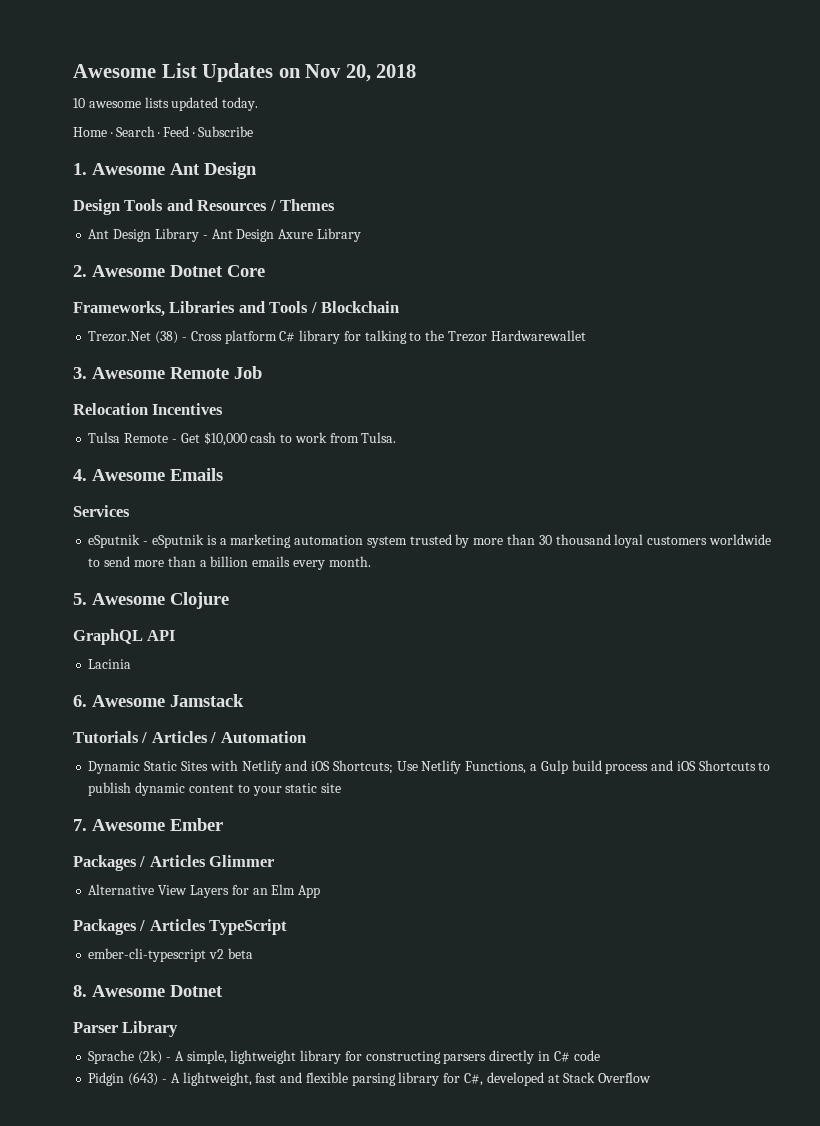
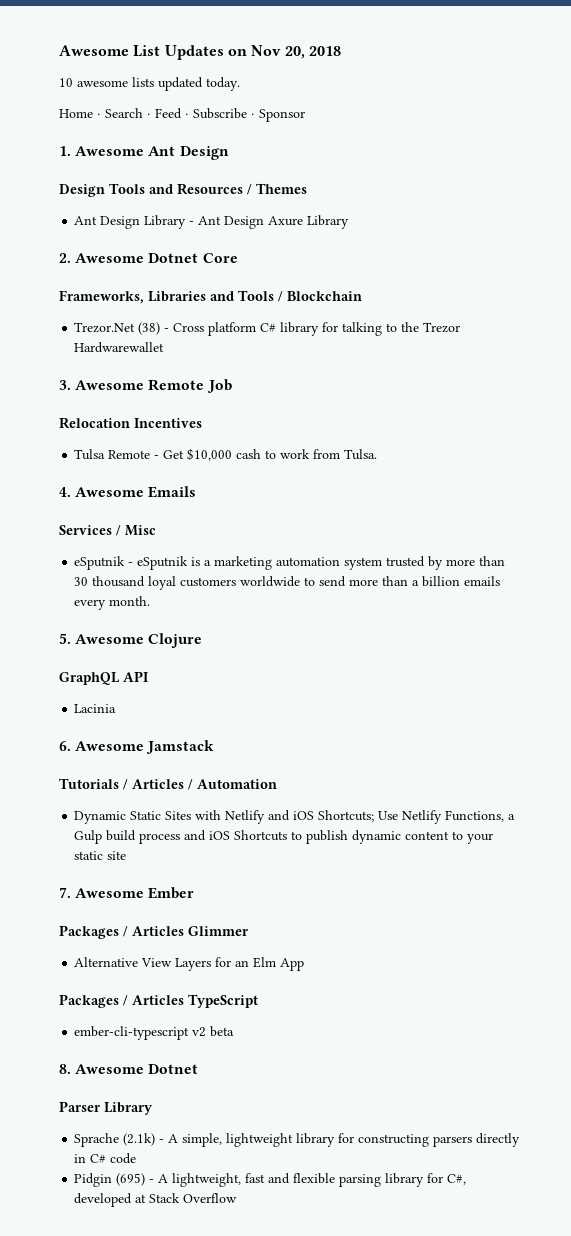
- Home · Search · Feed · Subscribe
+ Home · Search · Feed · Subscribe · Sponsor
- Services
+ Services / Misc
- Sprache (2k) - A simple, lightweight library for constructing parsers directly in C# code
+ Sprache (2.1k) - A simple, lightweight library for constructing parsers directly in C# code
- Pidgin (643) - A lightweight, fast and flexible parsing library for C#, developed at Stack Overflow
+ Pidgin (695) - A lightweight, fast and flexible parsing library for C#, developed at Stack Overflow

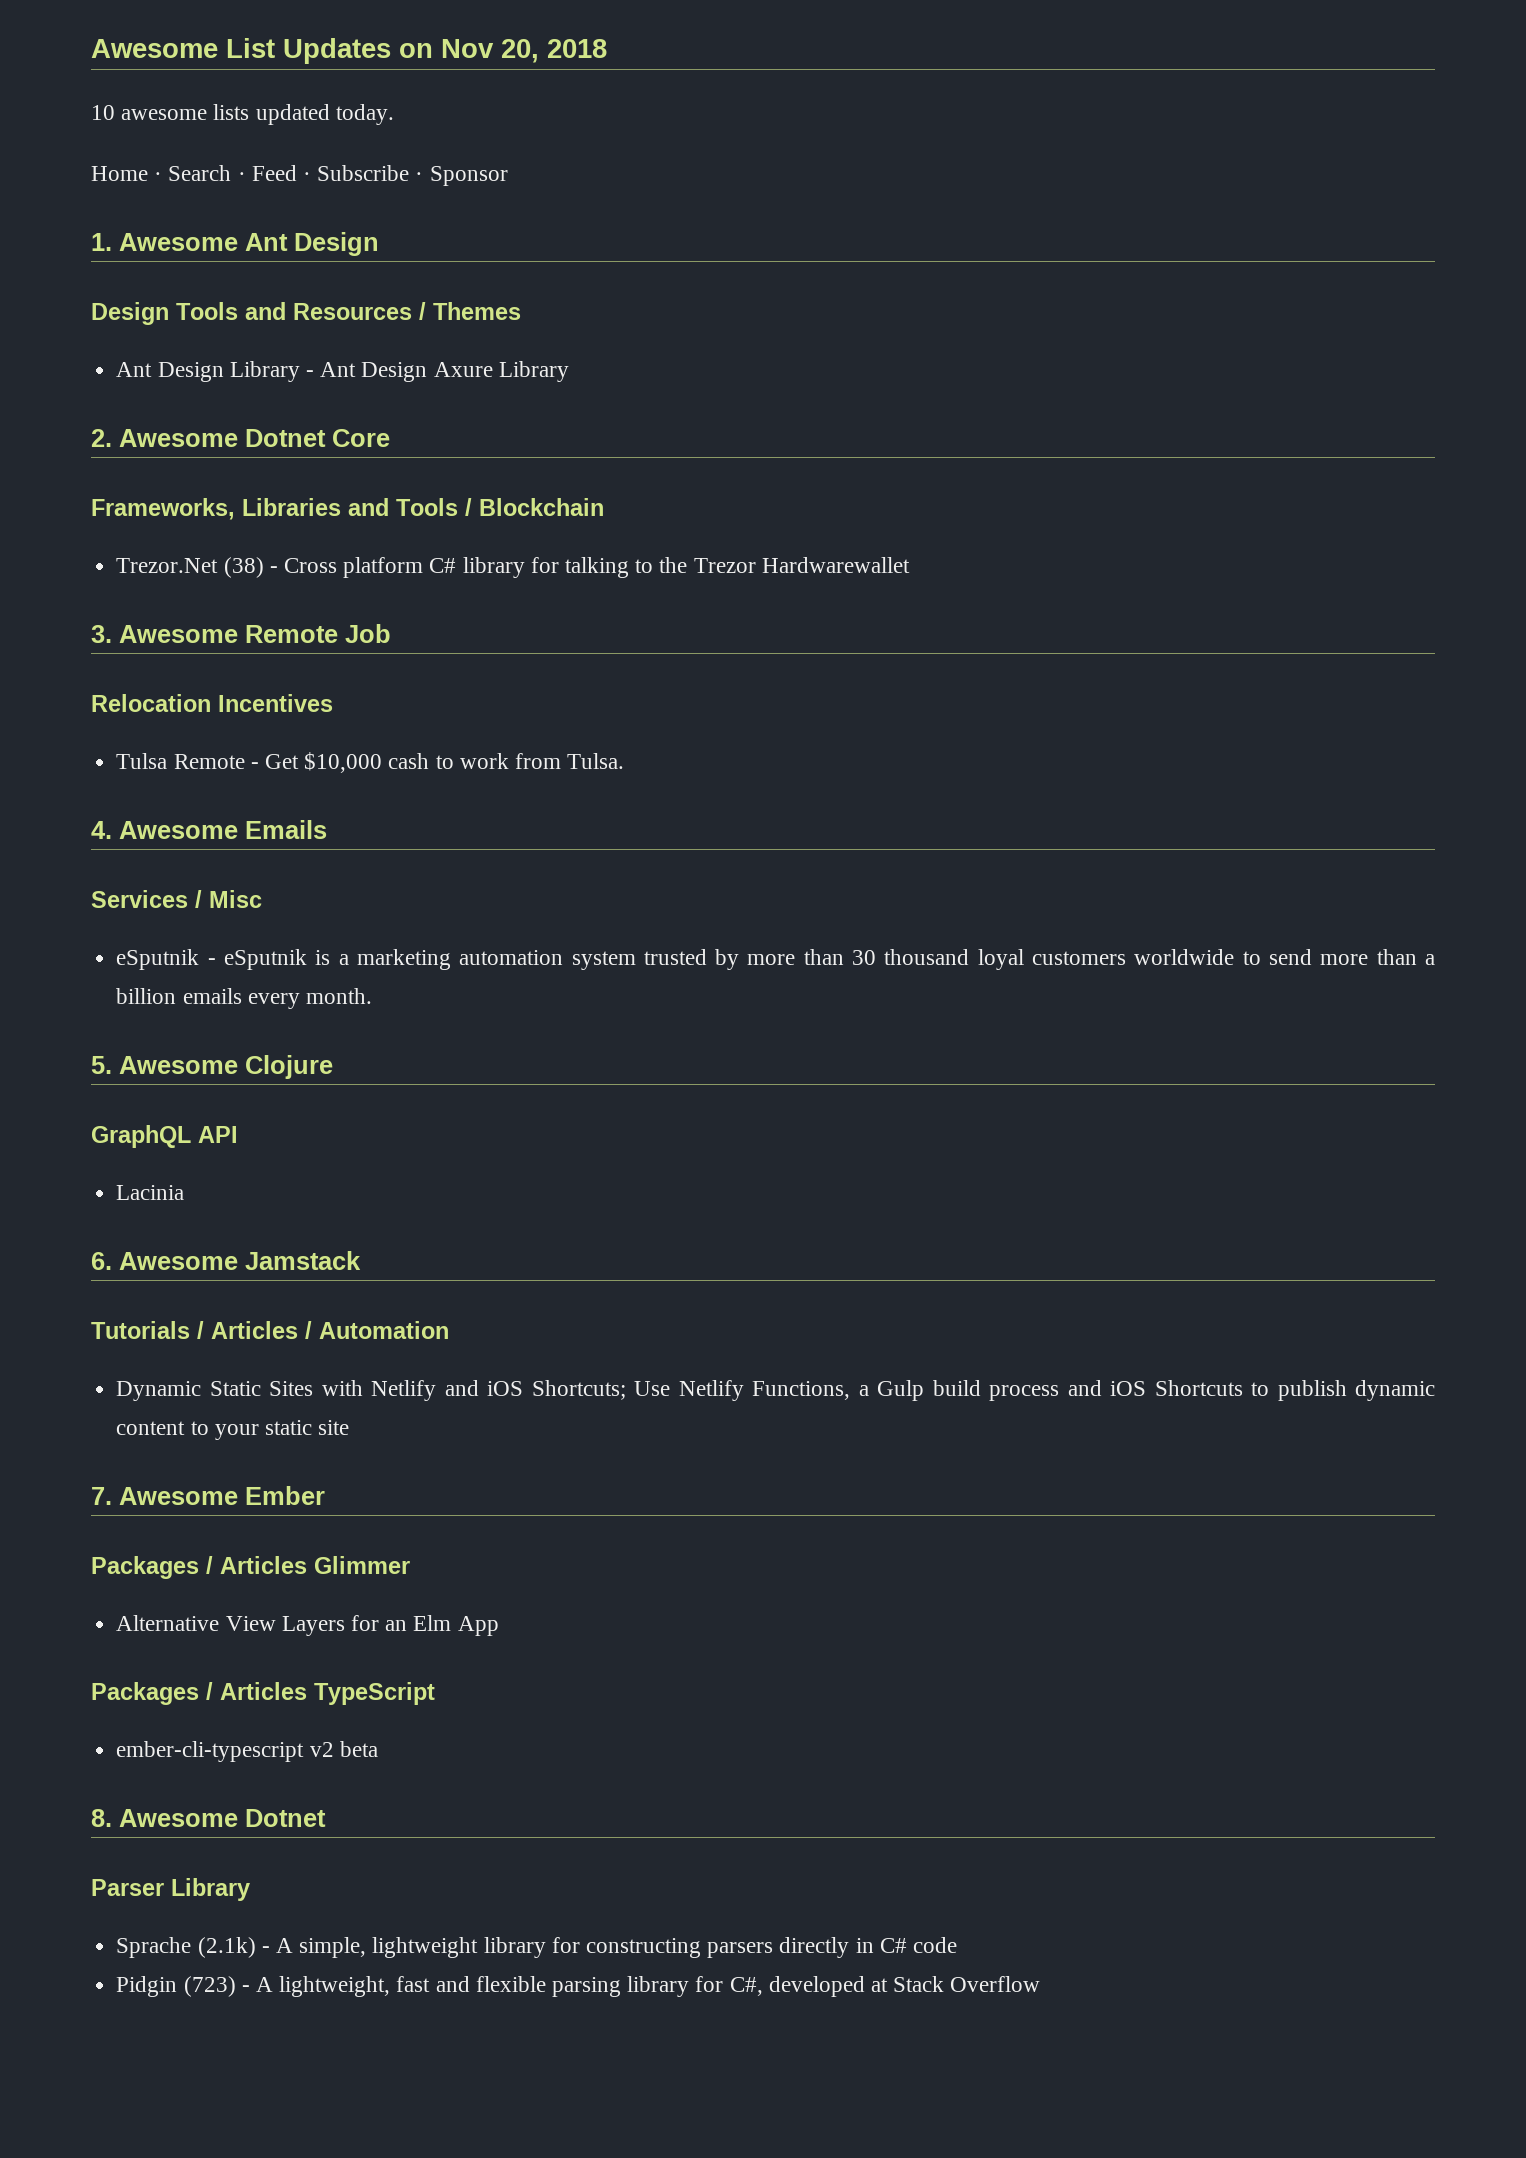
- Pidgin (695) - A lightweight, fast and flexible parsing library for C#, developed at Stack Overflow
+ Pidgin (723) - A lightweight, fast and flexible parsing library for C#, developed at Stack Overflow

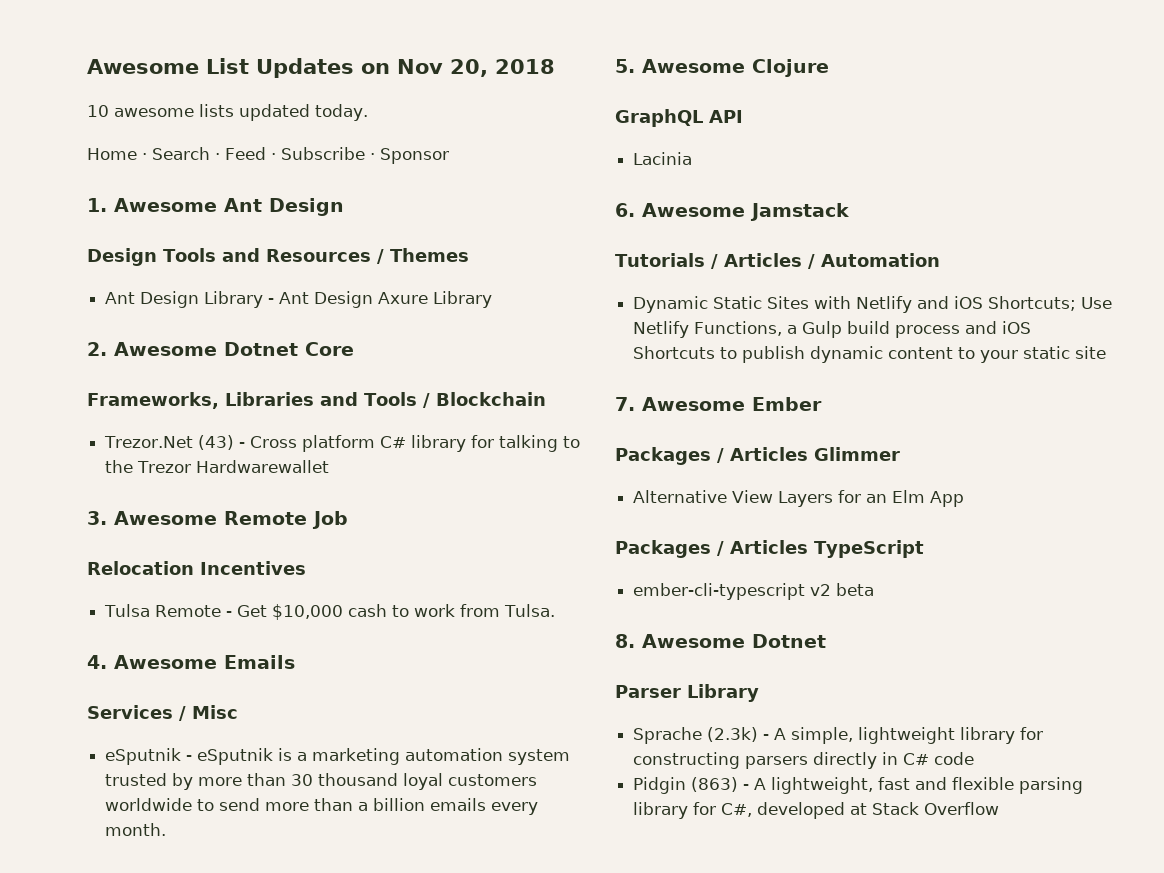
- Trezor.Net (38) - Cross platform C# library for talking to the Trezor Hardwarewallet
+ Trezor.Net (43) - Cross platform C# library for talking to the Trezor Hardwarewallet
- Sprache (2.1k) - A simple, lightweight library for constructing parsers directly in C# code
+ Sprache (2.3k) - A simple, lightweight library for constructing parsers directly in C# code
- Pidgin (723) - A lightweight, fast and flexible parsing library for C#, developed at Stack Overflow
+ Pidgin (863) - A lightweight, fast and flexible parsing library for C#, developed at Stack Overflow

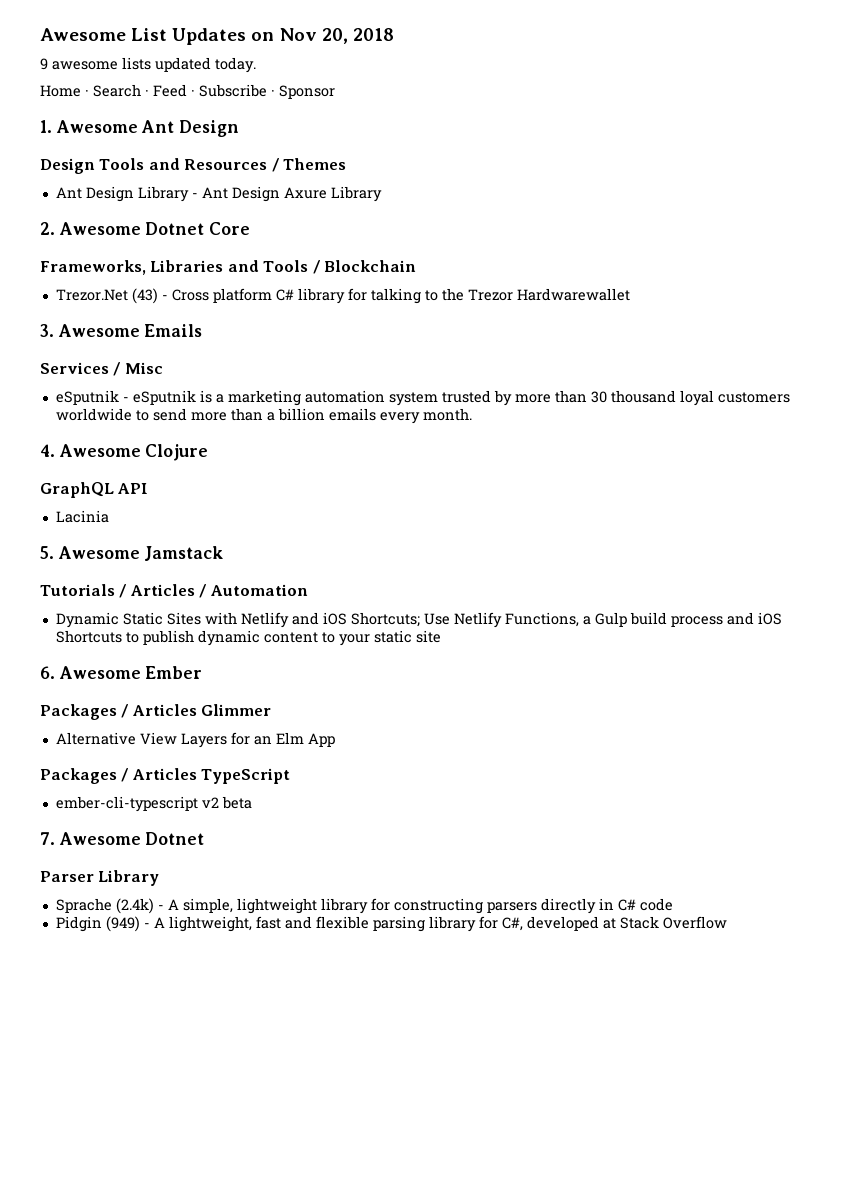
- 10 awesome lists updated today.
+ 9 awesome lists updated today.
- 3. Awesome Remote Job
- Relocation Incentives
- Tulsa Remote - Get $10,000 cash to work from Tulsa.
- 4. Awesome Emails
+ 3. Awesome Emails
- 5. Awesome Clojure
+ 4. Awesome Clojure
- 6. Awesome Jamstack
+ 5. Awesome Jamstack
- 7. Awesome Ember
+ 6. Awesome Ember
- 8. Awesome Dotnet
+ 7. Awesome Dotnet
- Sprache (2.3k) - A simple, lightweight library for constructing parsers directly in C# code
+ Sprache (2.4k) - A simple, lightweight library for constructing parsers directly in C# code
- Pidgin (863) - A lightweight, fast and flexible parsing library for C#, developed at Stack Overflow
+ Pidgin (949) - A lightweight, fast and flexible parsing library for C#, developed at Stack Overflow

